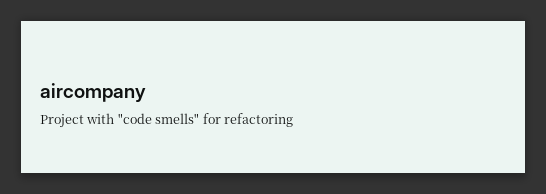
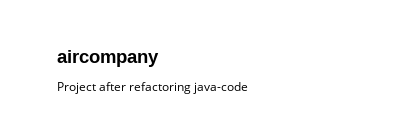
- Project with "code smells" for refactoring
+ Project after refactoring java-code

